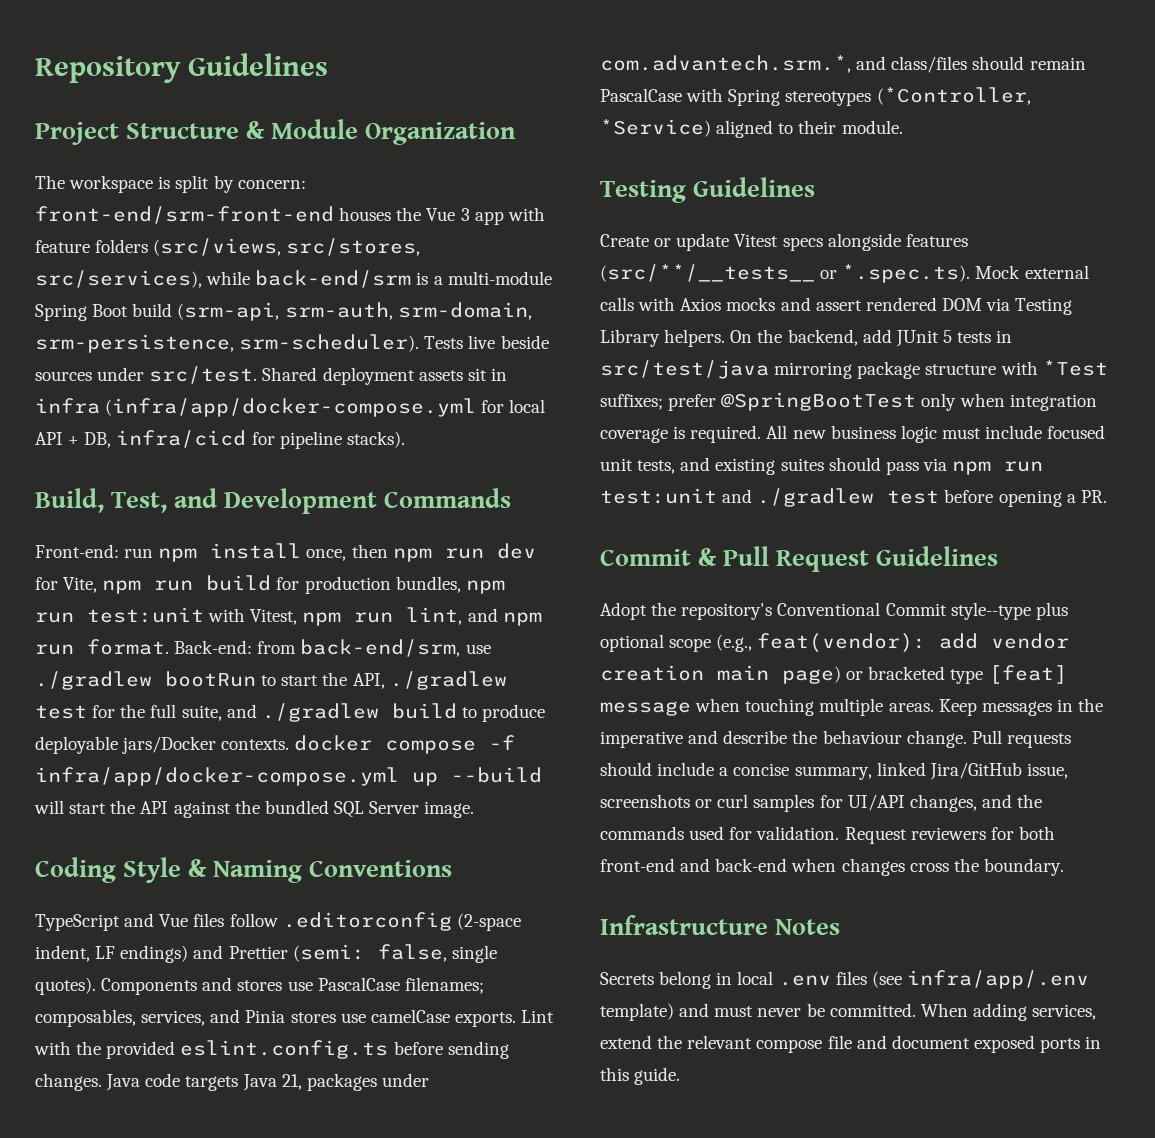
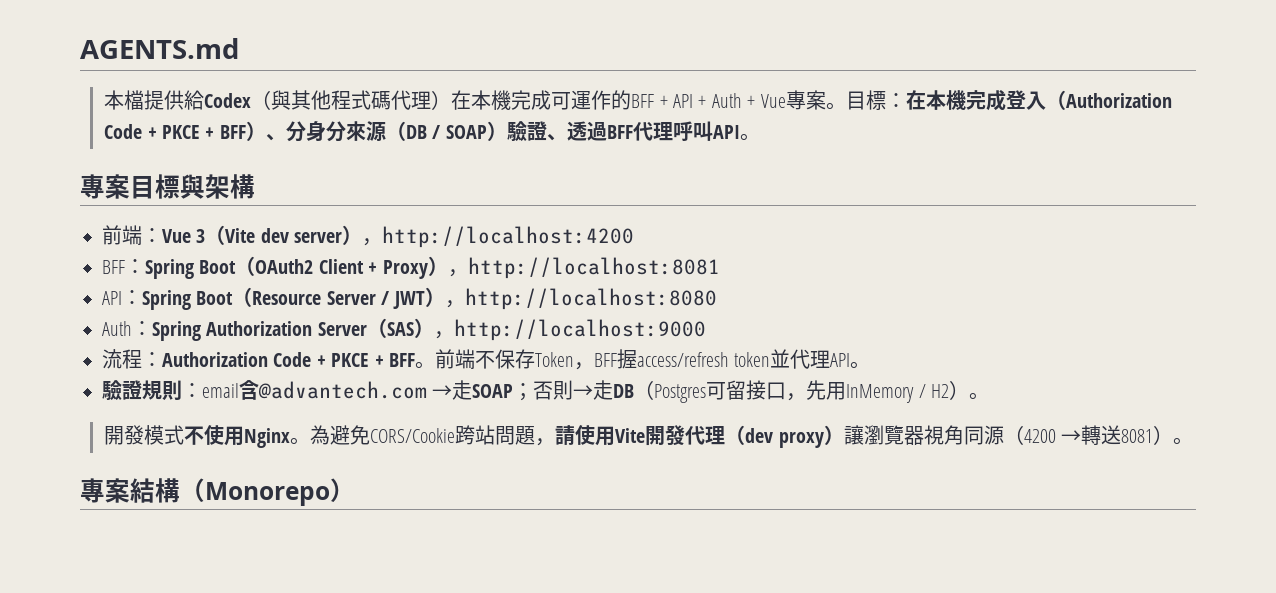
- Repository Guidelines
- Project Structure & Module Organization
- The workspace is split by concern: front-end/srm-front-end houses the Vue 3 app with feature folders (src/views, src/stores, src/services), while back-end/srm is a multi-module Spring Boot build (srm-api, srm-auth, srm-domain, srm-persistence, srm-scheduler). Tests live beside sources under src/test. Shared deployment assets sit in infra (infra/app/docker-compose.yml for local API + DB, infra/cicd for pipeline stacks).
- Build, Test, and Development Commands
- Front-end: run npm install once, then npm run dev for Vite, npm run build for production bundles, npm run test:unit with Vitest, npm run lint, and npm run format. Back-end: from back-end/srm, use ./gradlew bootRun to start the API, ./gradlew test for the full suite, and ./gradlew build to produce deployable jars/Docker contexts. docker compose -f infra/app/docker-compose.yml up --build will start the API against the bundled SQL Server image.
- Coding Style & Naming Conventions
- TypeScript and Vue files follow .editorconfig (2-space indent, LF endings) and Prettier (semi: false, single quotes). Components and stores use PascalCase filenames; composables, services, and Pinia stores use camelCase exports. Lint with the provided eslint.config.ts before sending changes. Java code targets Java 21, packages under com.advantech.srm.*, and class/files should remain PascalCase with Spring stereotypes (*Controller, *Service) aligned to their module.
- Testing Guidelines
- Create or update Vitest specs alongside features (src/**/__tests__ or *.spec.ts). Mock external calls with Axios mocks and assert rendered DOM via Testing Library helpers. On the backend, add JUnit 5 tests in src/test/java mirroring package structure with *Test suffixes; prefer @SpringBootTest only when integration coverage is required. All new business logic must include focused unit tests, and existing suites should pass via npm run test:unit and ./gradlew test before opening a PR.
- Commit & Pull Request Guidelines
- Adopt the repository's Conventional Commit style--type plus optional scope (e.g., feat(vendor): add vendor creation main page) or bracketed type [feat] message when touching multiple areas. Keep messages in the imperative and describe the behaviour change. Pull requests should include a concise summary, linked Jira/GitHub issue, screenshots or curl samples for UI/API changes, and the commands used for validation. Request reviewers for both front-end and back-end when changes cross the boundary.
- Infrastructure Notes
- Secrets belong in local .env files (see infra/app/.env template) and must never be committed. When adding services, extend the relevant compose file and document exposed ports in this guide.
+ AGENTS.md
+ 本檔提供給Codex（與其他程式碼代理）在本機完成可運作的BFF + API + Auth + Vue專案。目標：在本機完成登入（Authorization Code + PKCE + BFF）、分身分來源（DB / SOAP）驗證、透過BFF代理呼叫API。
+ 專案目標與架構
+ 前端：Vue 3（Vite dev server），http://localhost:4200
+ BFF：Spring Boot（OAuth2 Client + Proxy），http://localhost:8081
+ API：Spring Boot（Resource Server / JWT），http://localhost:8080
+ Auth：Spring Authorization Server（SAS），http://localhost:9000
+ 流程：Authorization Code + PKCE + BFF。前端不保存Token，BFF握access/refresh token並代理API。
+ 驗證規則：email含@advantech.com →走SOAP；否則→走DB（Postgres可留接口，先用InMemory / H2）。
+ 開發模式不使用Nginx。為避免CORS/Cookie跨站問題，請使用Vite開發代理（dev proxy）讓瀏覽器視角同源（4200 →轉送8081）。
+ 專案結構（Monorepo）

